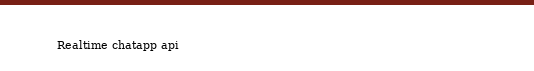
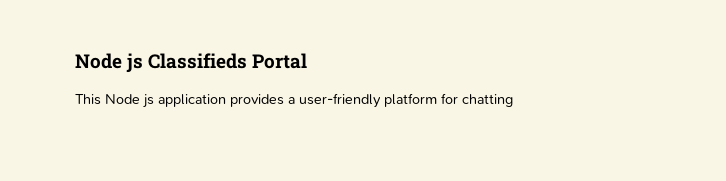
- Realtime chatapp api
+ Node js Classifieds Portal
+ This Node js application provides a user-friendly platform for chatting

